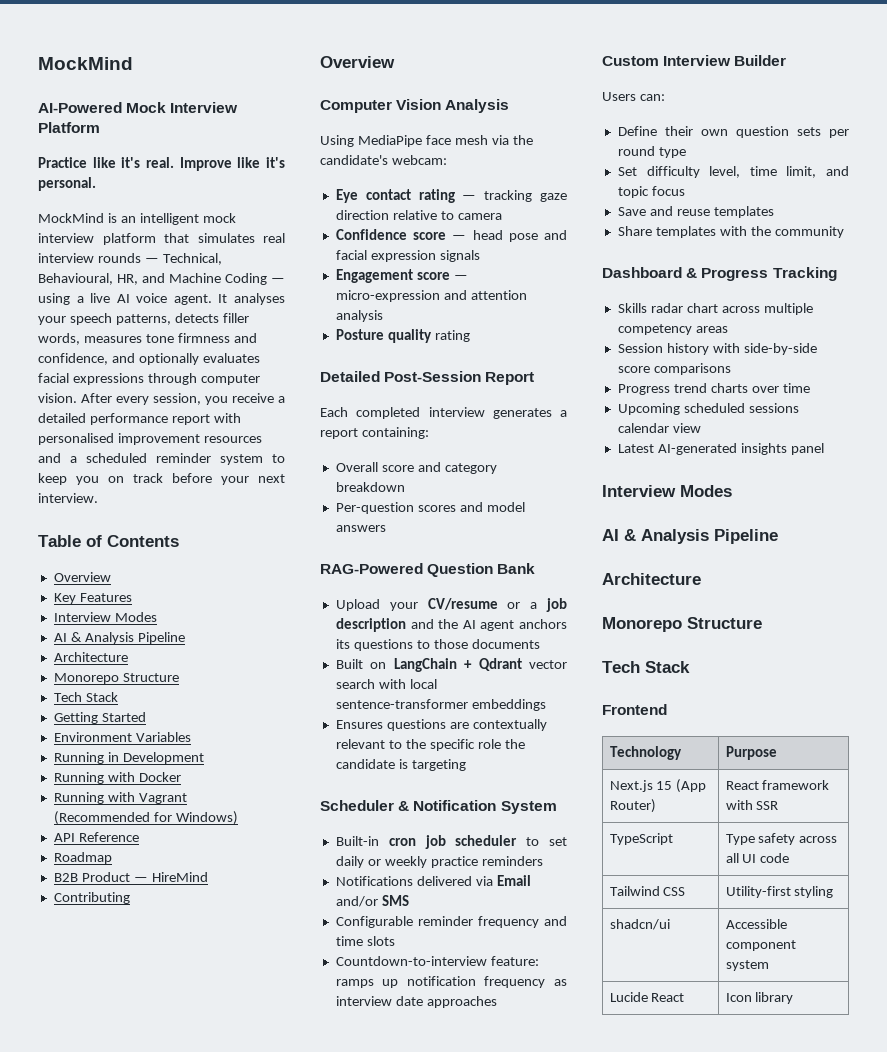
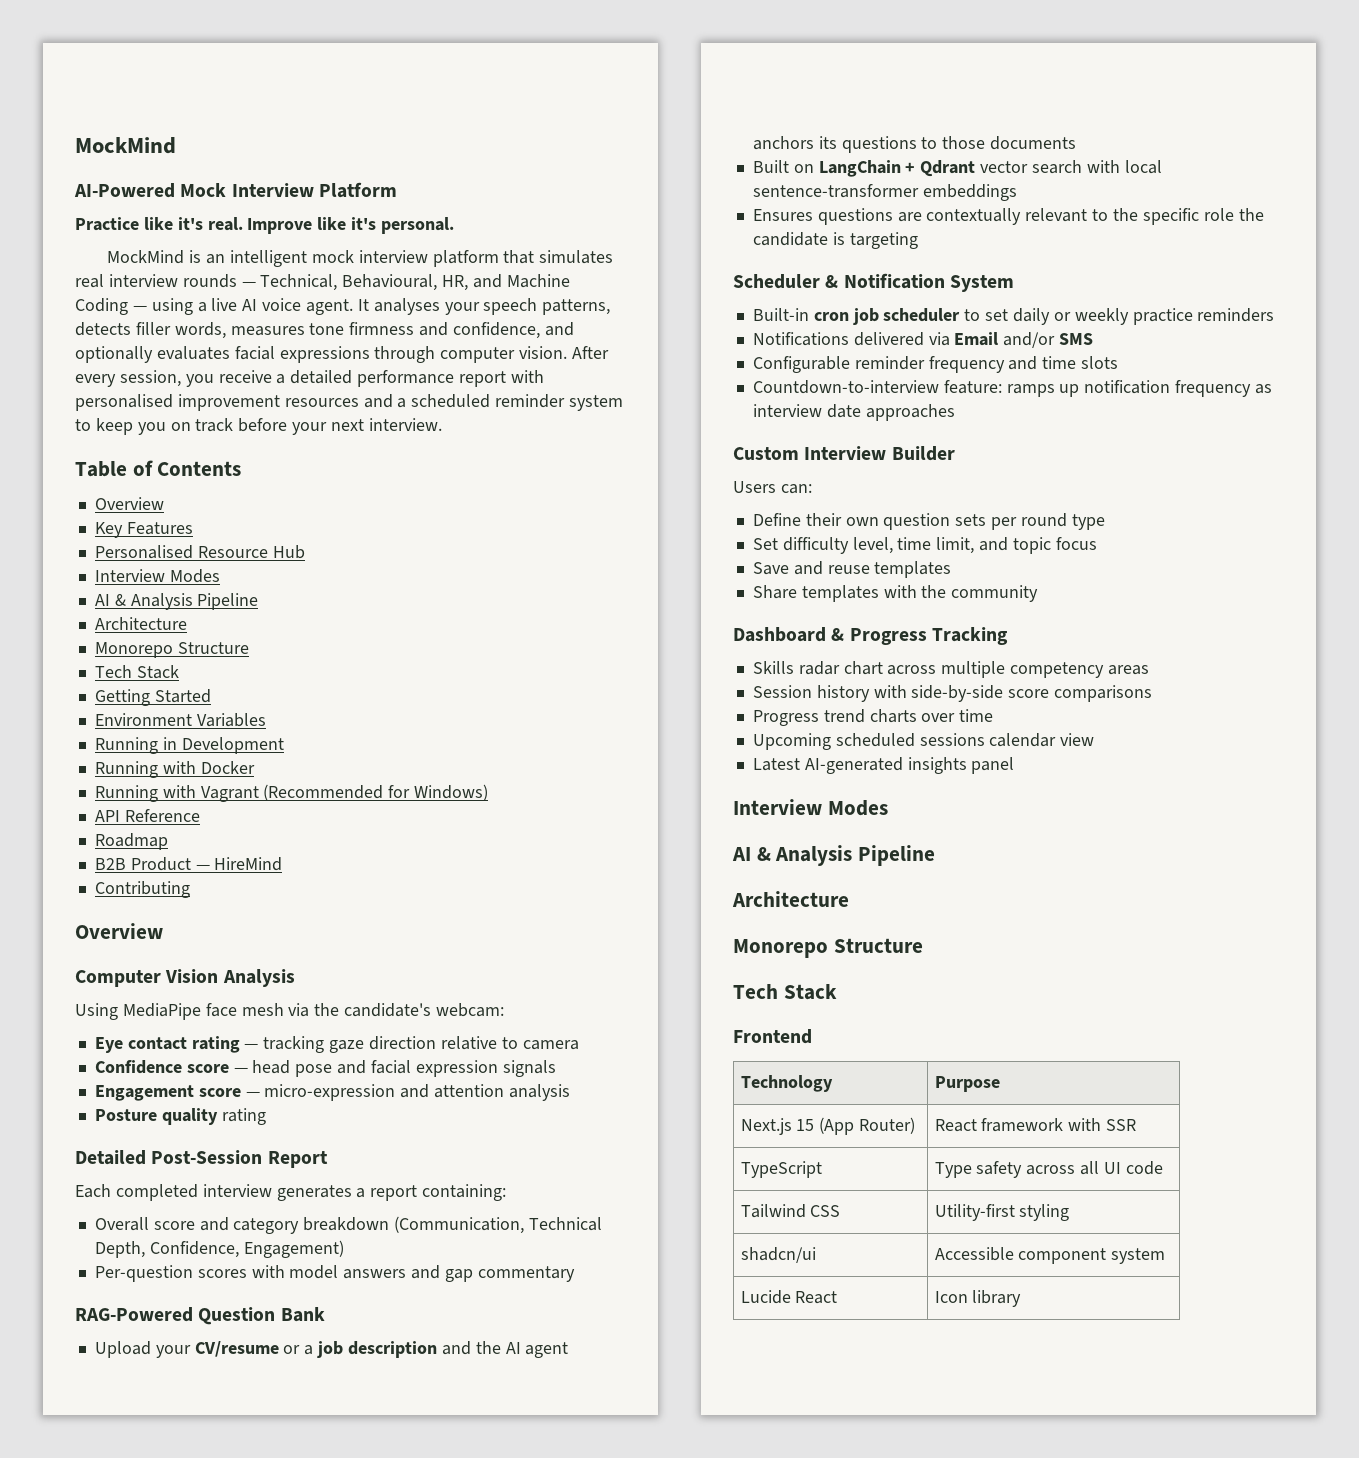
+ Personalised Resource Hub
- Overall score and category breakdown
+ Overall score and category breakdown (Communication, Technical Depth, Confidence, Engagement)
- Per-question scores and model answers
+ Per-question scores with model answers and gap commentary

